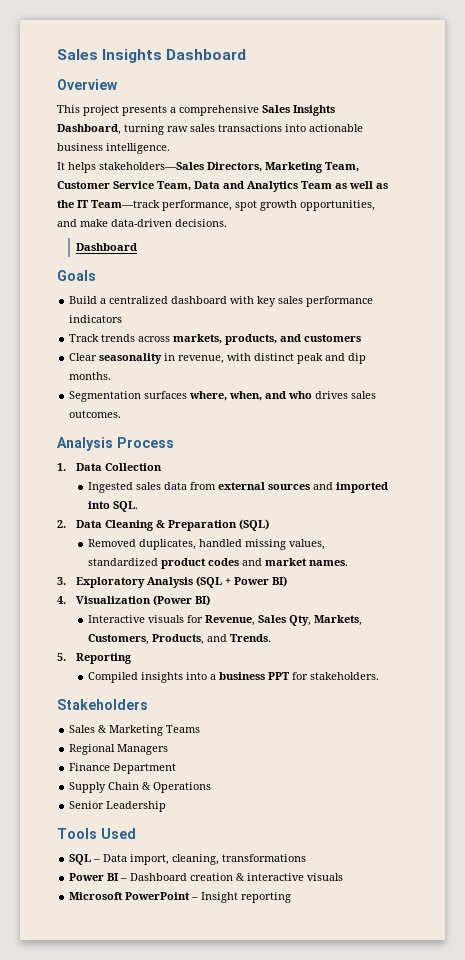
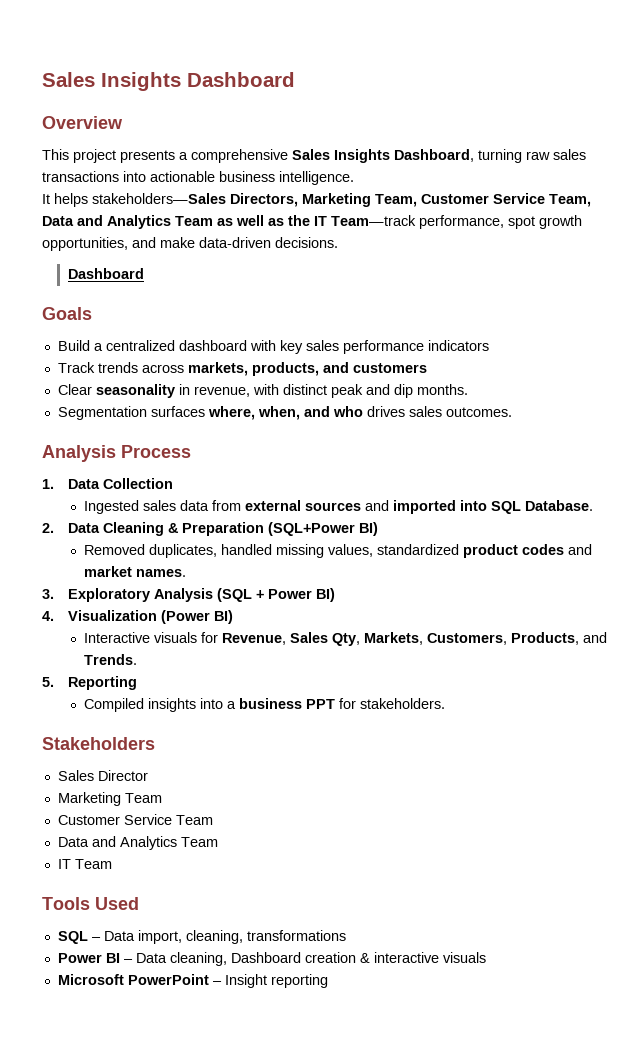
- Ingested sales data from external sources and imported into SQL.
+ Ingested sales data from external sources and imported into SQL Database.
- 2. Data Cleaning & Preparation (SQL)
+ 2. Data Cleaning & Preparation (SQL+Power BI)
- Sales & Marketing Teams
- Regional Managers
- Finance Department
- Supply Chain & Operations
- Senior Leadership
+ Sales Director
+ Marketing Team
+ Customer Service Team
+ Data and Analytics Team
+ IT Team
- Power BI – Dashboard creation & interactive visuals
+ Power BI – Data cleaning, Dashboard creation & interactive visuals

